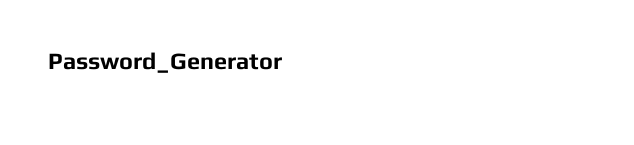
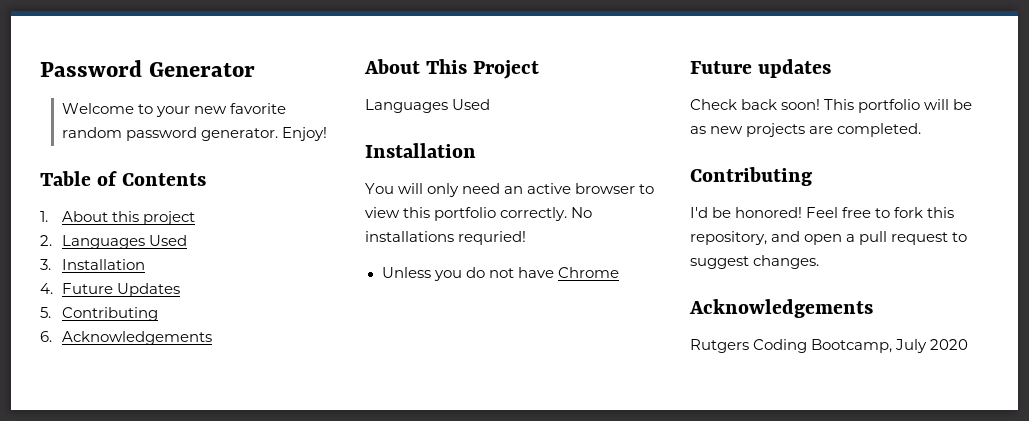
- Password_Generator
+ Password Generator
+ Welcome to your new favorite random password generator. Enjoy!
+ Table of Contents
+ 1. About this project
+ 2. Languages Used
+ 3. Installation
+ 4. Future Updates
+ 5. Contributing
+ 6. Acknowledgements
+ About This Project
+ Languages Used
+ Installation
+ You will only need an active browser to view this portfolio correctly. No installations requried!
+ Unless you do not have Chrome
+ Future updates
+ Check back soon! This portfolio will be as new projects are completed.
+ Contributing
+ I'd be honored! Feel free to fork this repository, and open a pull request to suggest changes.
+ Acknowledgements
+ Rutgers Coding Bootcamp, July 2020

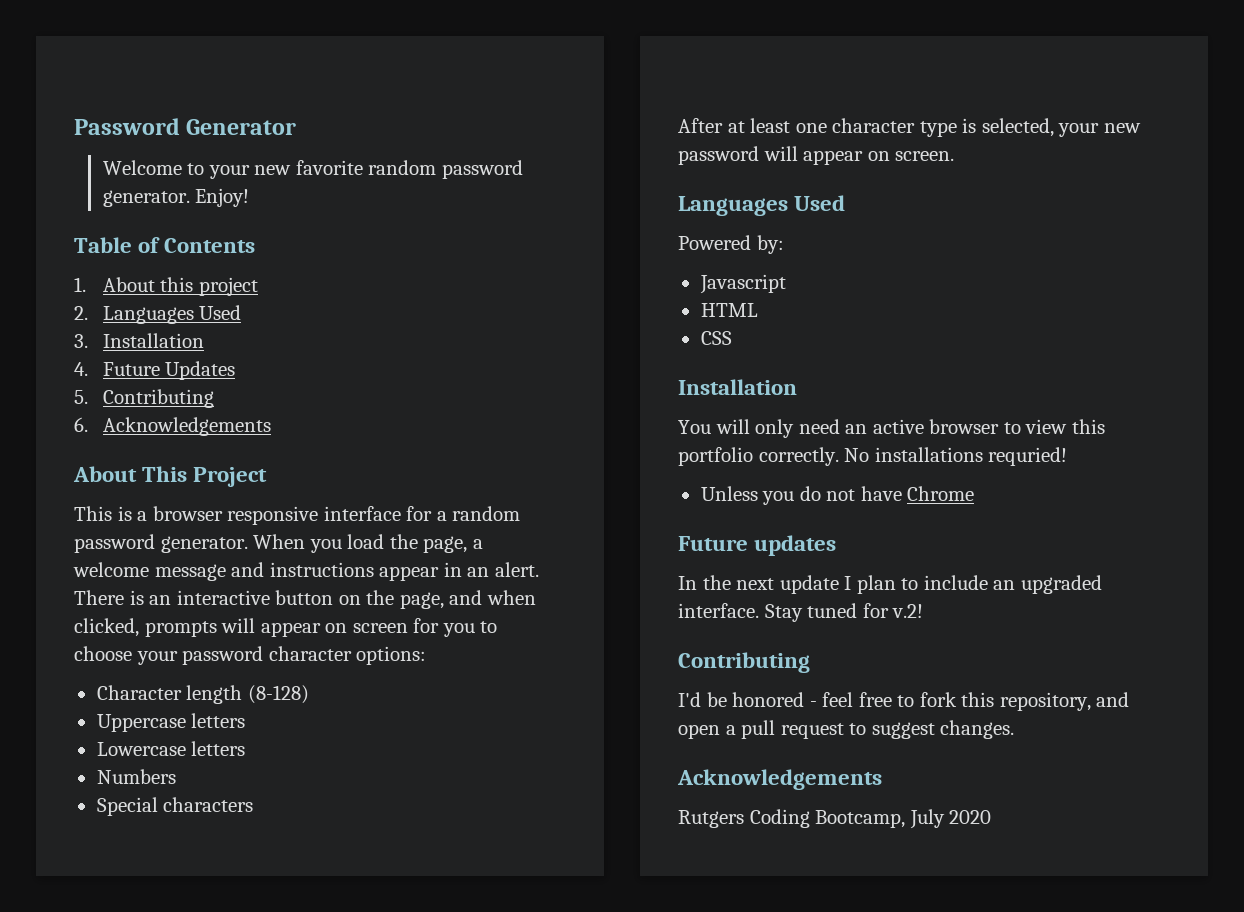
  About This Project
+ This is a browser responsive interface for a random password generator. When you load the page, a welcome message and instructions appear in an alert. There is an interactive button on the page, and when clicked, prompts will appear on screen for you to choose your password character options:
+ Character length (8-128)
+ Uppercase letters
+ Lowercase letters
+ Numbers
+ Special characters
+ After at least one character type is selected, your new password will appear on screen.
  Languages Used
+ Powered by:
+ Javascript
+ HTML
+ CSS
- Check back soon! This portfolio will be as new projects are completed.
+ In the next update I plan to include an upgraded interface. Stay tuned for v.2!
- I'd be honored! Feel free to fork this repository, and open a pull request to suggest changes.
+ I'd be honored - feel free to fork this repository, and open a pull request to suggest changes.

